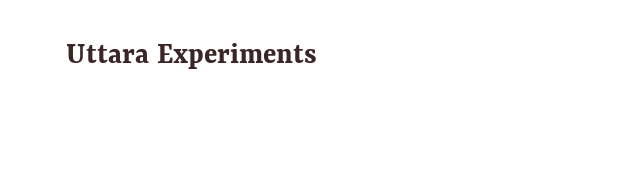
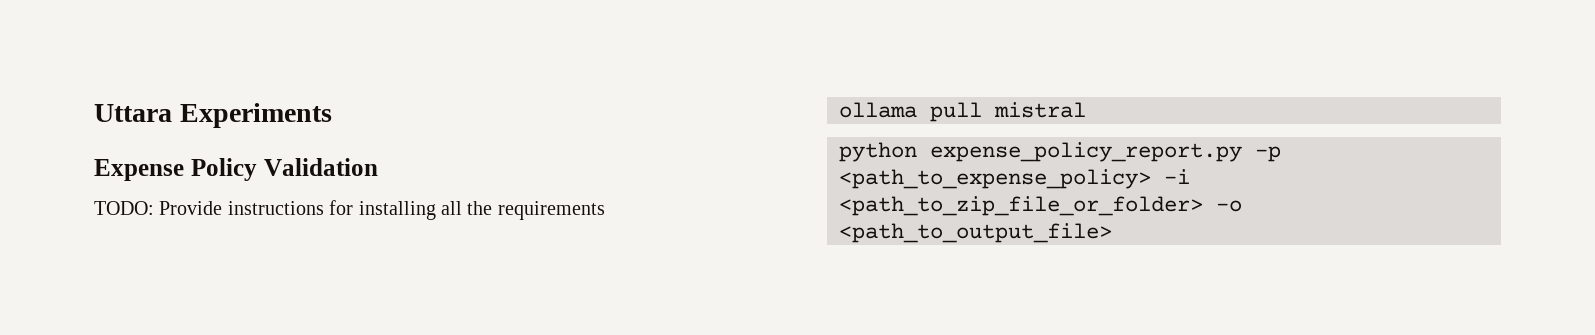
+ Expense Policy Validation
+ TODO: Provide instructions for installing all the requirements
+ ollama pull mistral
+ python expense_policy_report.py -p <path_to_expense_policy> -i <path_to_zip_file_or_folder> -o <path_to_output_file>

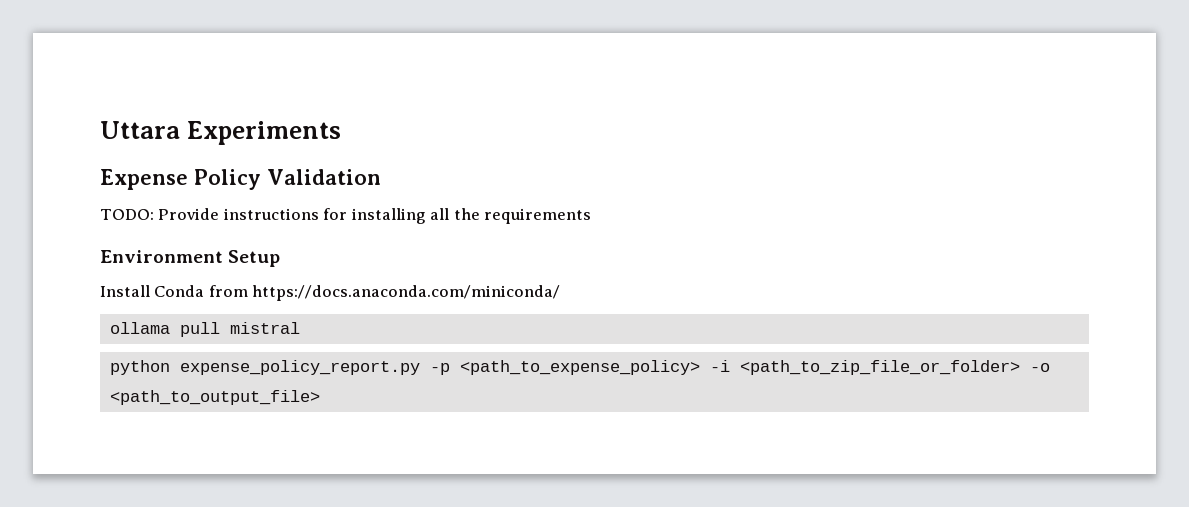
+ Environment Setup
+ Install Conda from https://docs.anaconda.com/miniconda/

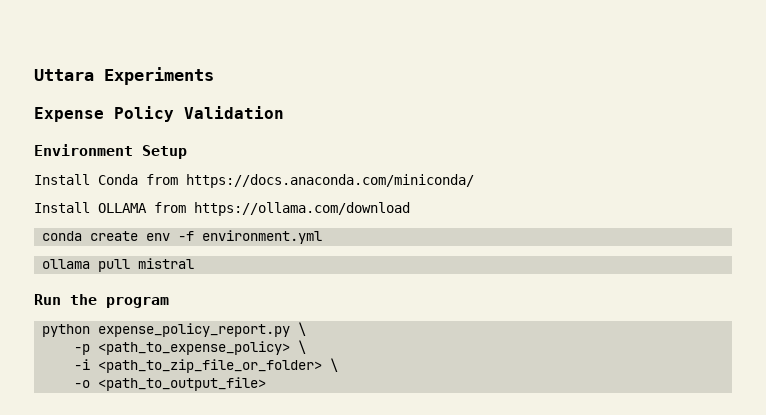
- TODO: Provide instructions for installing all the requirements
+ Install OLLAMA from https://ollama.com/download
+ conda create env -f environment.yml
+ Run the program
- python expense_policy_report.py -p <path_to_expense_policy> -i <path_to_zip_file_or_folder> -o <path_to_output_file>
+ python expense_policy_report.py \
+ -p <path_to_expense_policy> \
+ -i <path_to_zip_file_or_folder> \
+ -o <path_to_output_file>

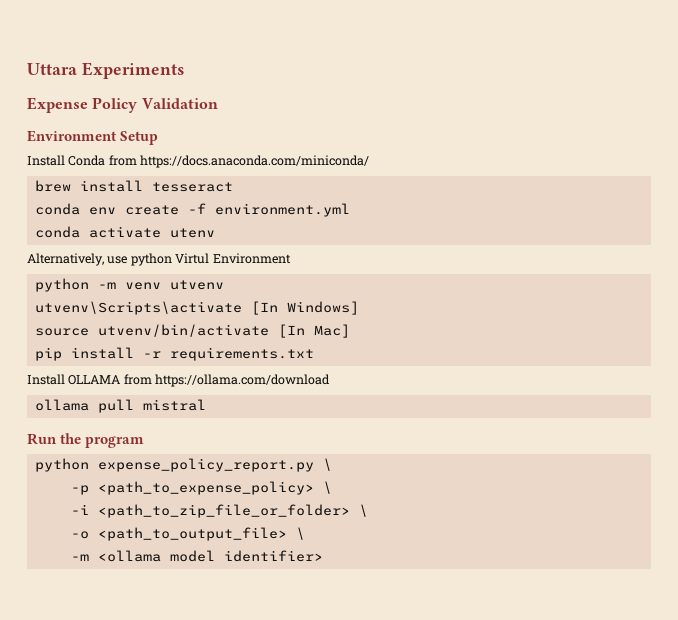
+ brew install tesseract
+ conda env create -f environment.yml
+ conda activate utenv
+ Alternatively, use python Virtul Environment
+ python -m venv utvenv
+ utvenv\Scripts\activate [In Windows]
+ source utvenv/bin/activate [In Mac]
+ pip install -r requirements.txt
- conda create env -f environment.yml
- -o <path_to_output_file>
+ -o <path_to_output_file> \
+ -m <ollama model identifier>

